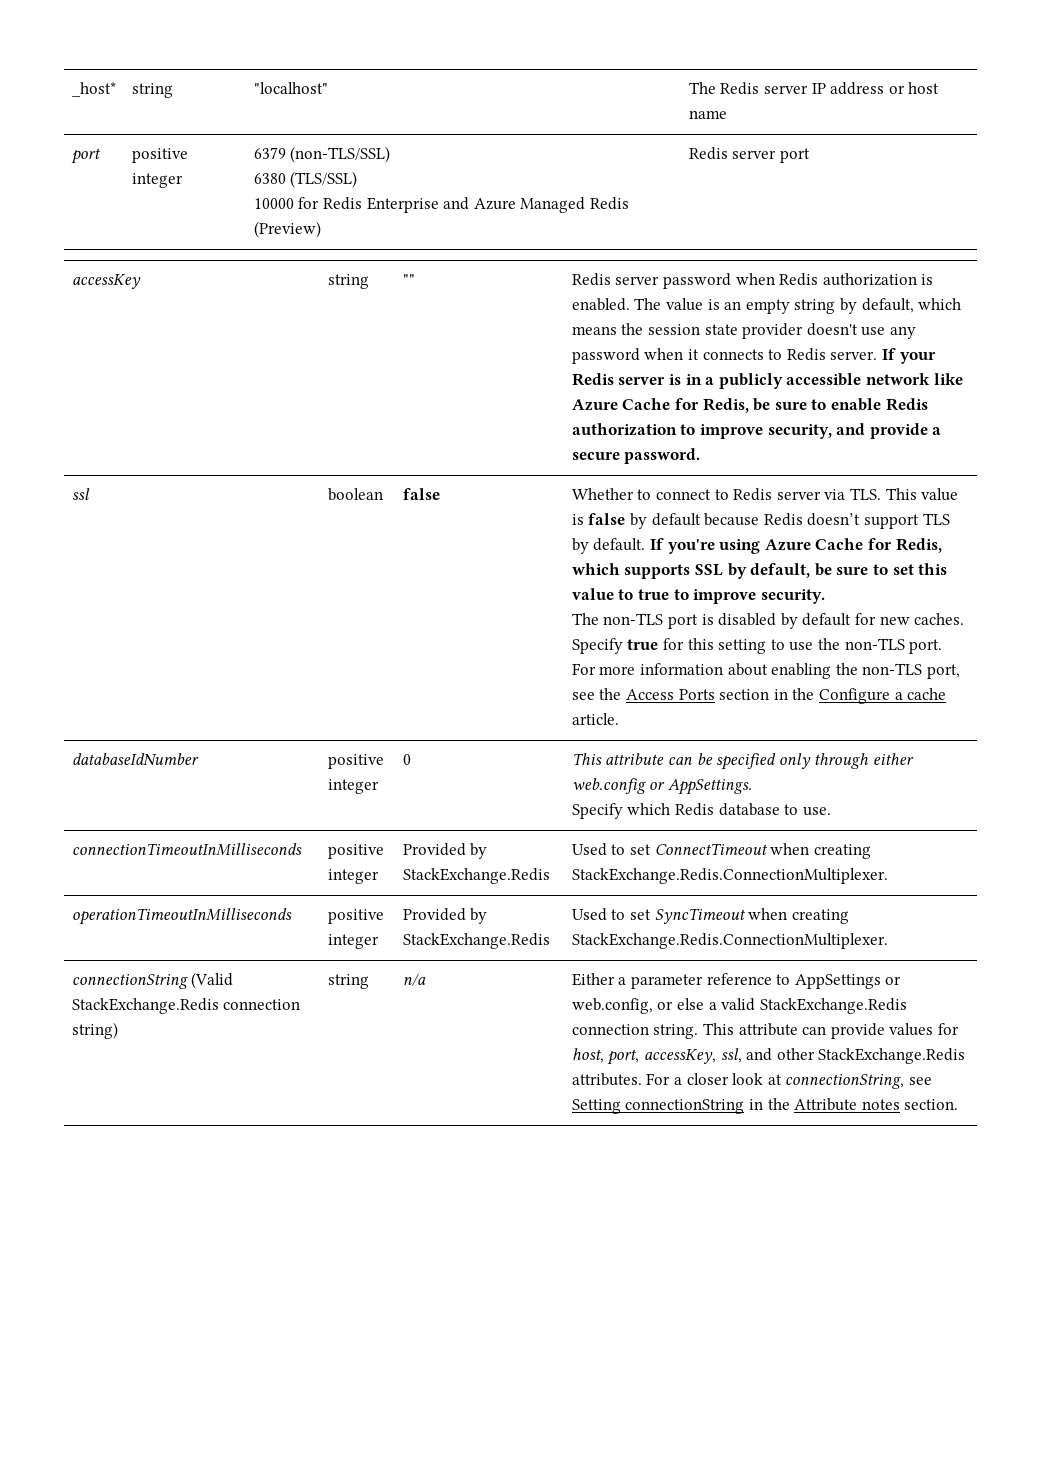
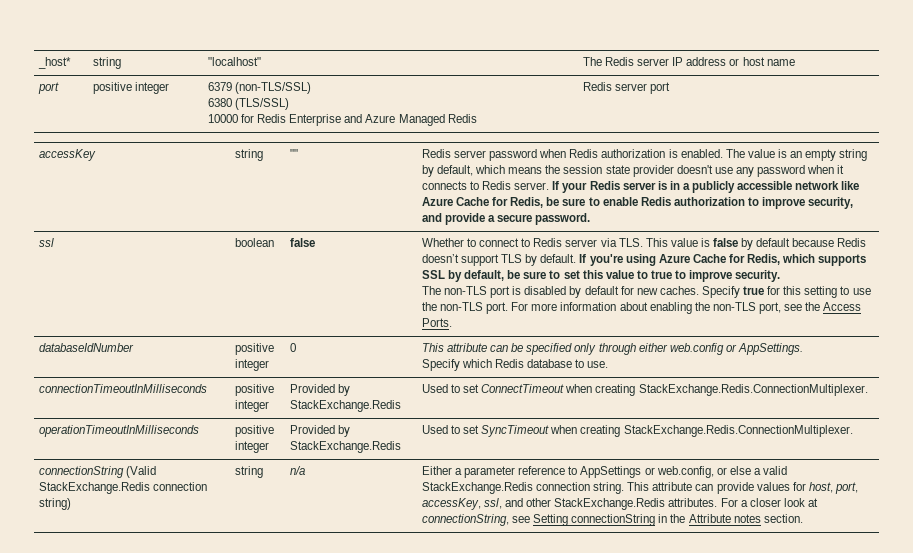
  port | positive integer | 6379 (non-TLS/SSL)
  6380 (TLS/SSL)
- 10000 for Redis Enterprise and Azure Managed Redis (Preview) | Redis server port
+ 10000 for Redis Enterprise and Azure Managed Redis | Redis server port
- For more information about enabling the non-TLS port, see the Access Ports section in the Configure a cache article.
+ For more information about enabling the non-TLS port, see the Access Ports.

